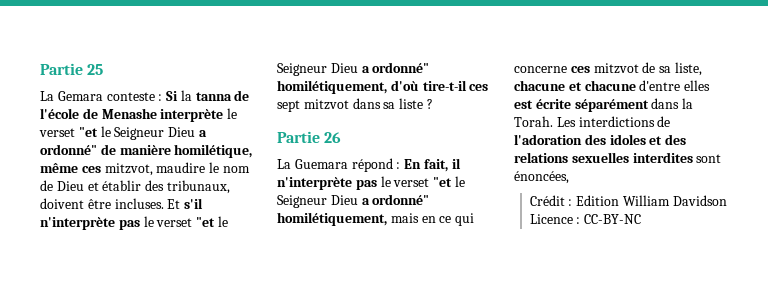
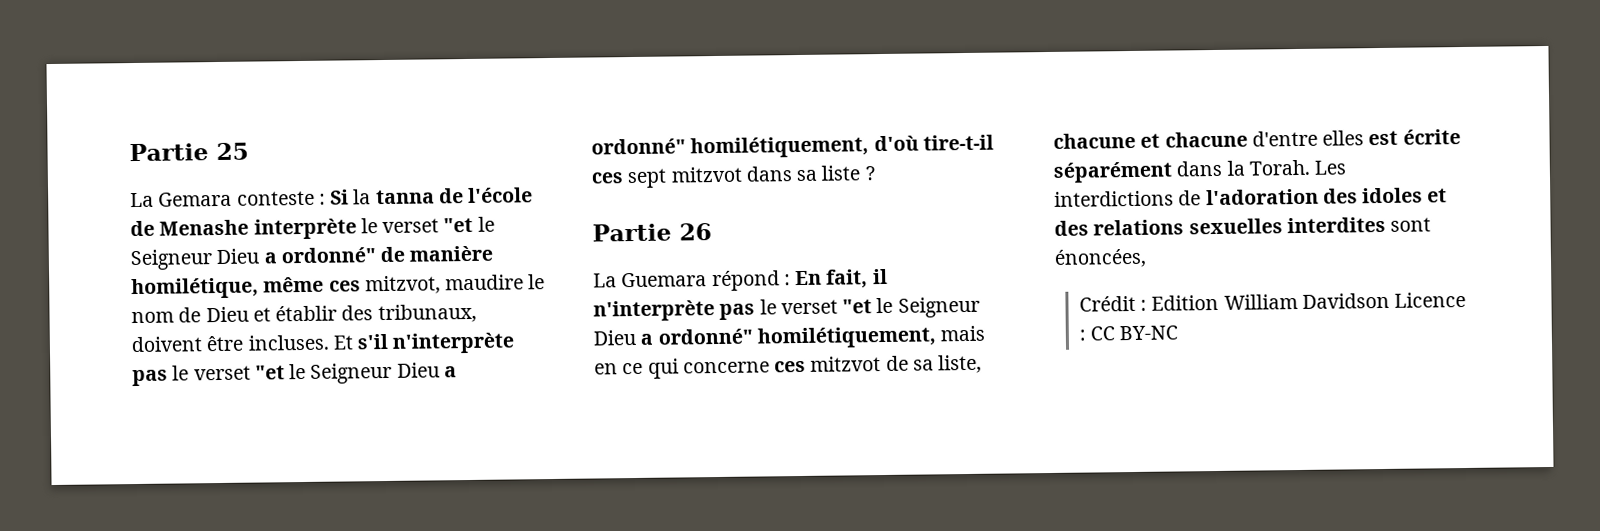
- Crédit : Edition William Davidson Licence : CC-BY-NC
+ Crédit : Edition William Davidson Licence : CC BY-NC

